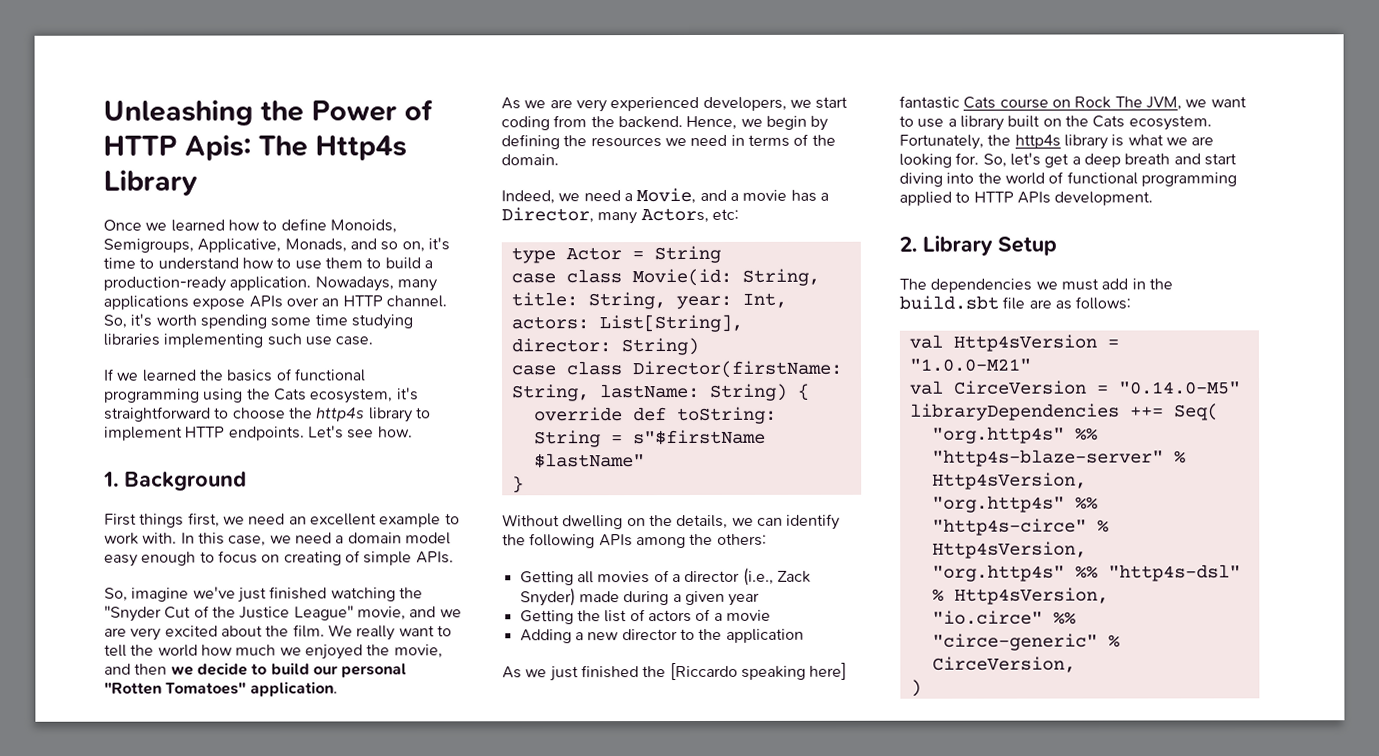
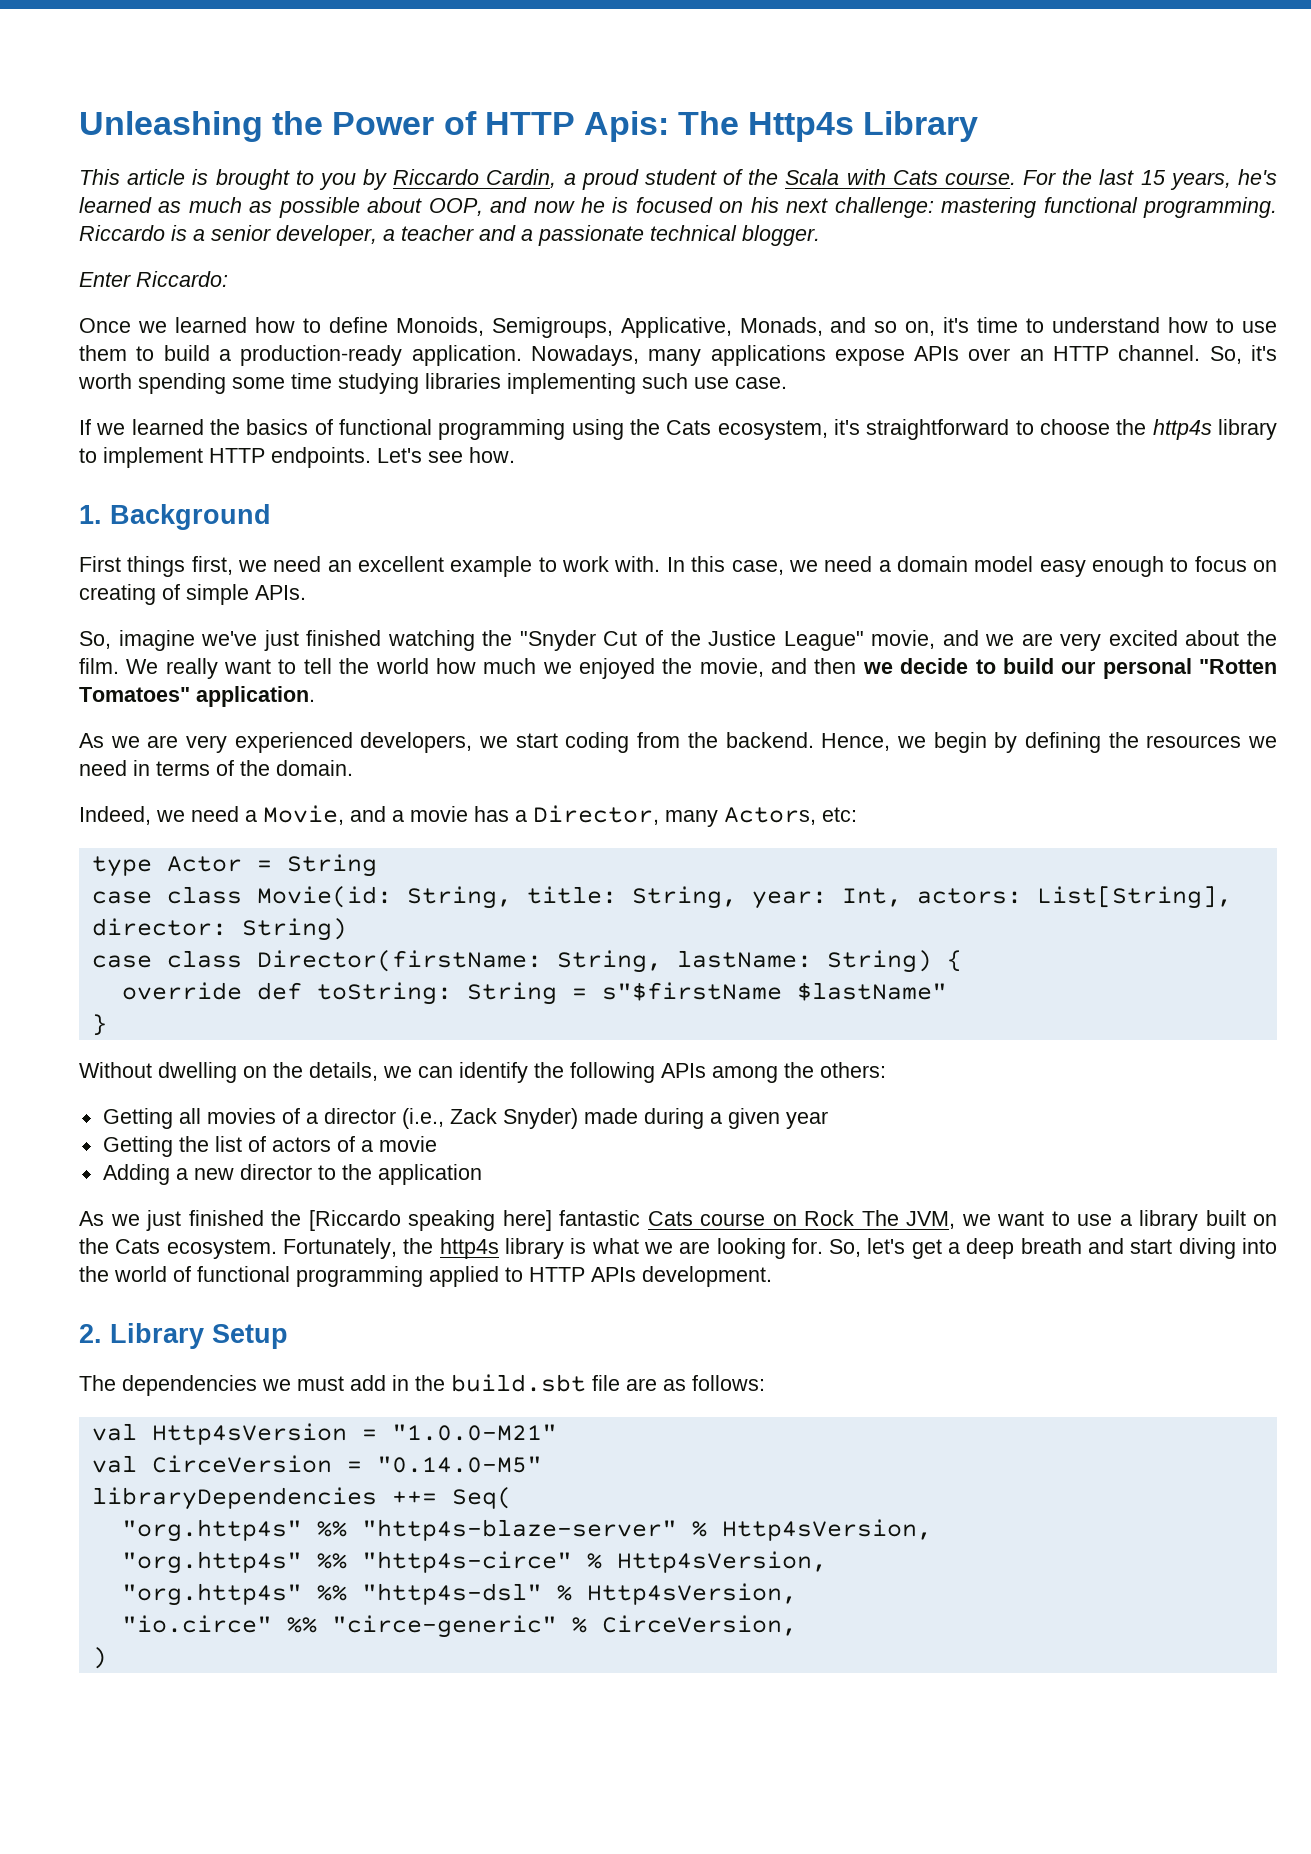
+ This article is brought to you by Riccardo Cardin, a proud student of the Scala with Cats course. For the last 15 years, he's learned as much as possible about OOP, and now he is focused on his next challenge: mastering functional programming. Riccardo is a senior developer, a teacher and a passionate technical blogger.
+ Enter Riccardo:

